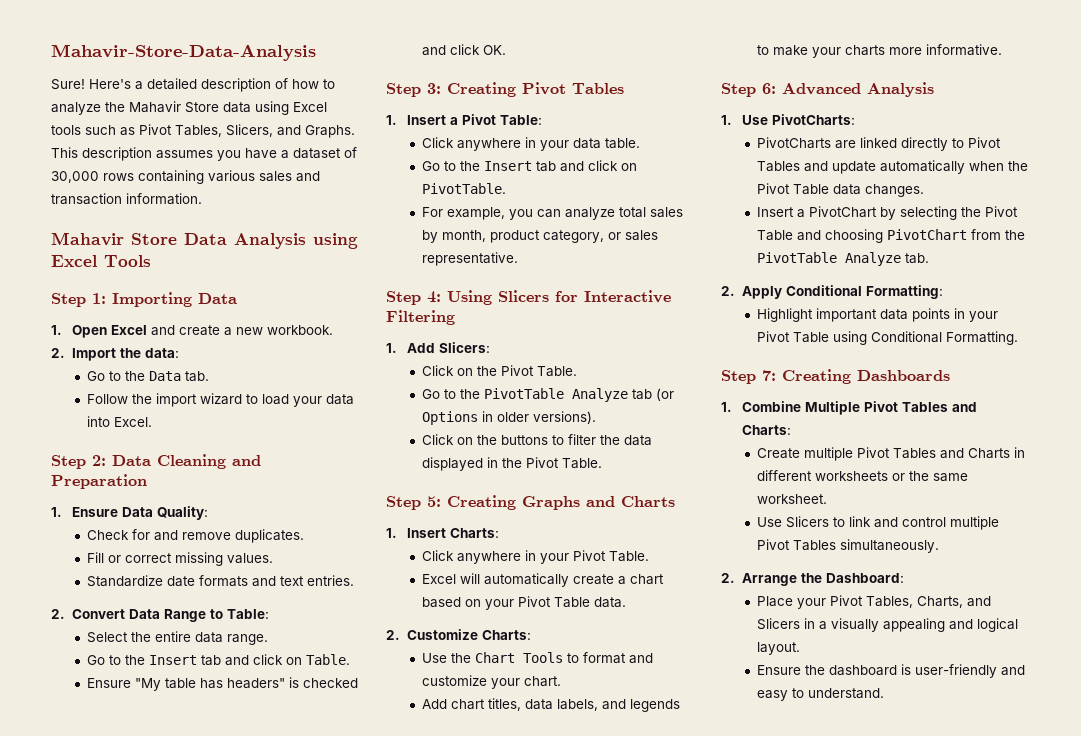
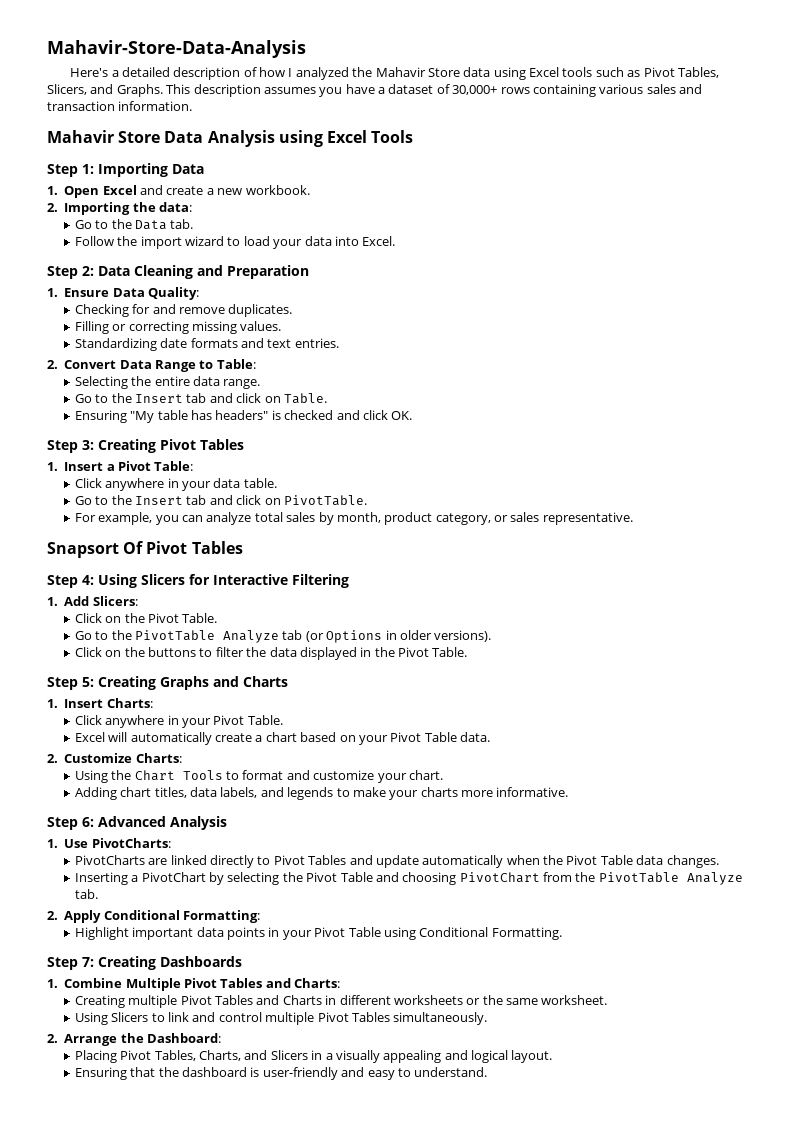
- Sure! Here's a detailed description of how to analyze the Mahavir Store data using Excel tools such as Pivot Tables, Slicers, and Graphs.
+ Here's a detailed description of how I analyzed the Mahavir Store data using Excel tools such as Pivot Tables, Slicers, and Graphs.
- This description assumes you have a dataset of 30,000 rows containing various sales and transaction information.
+ This description assumes you have a dataset of 30,000+ rows containing various sales and transaction information.
- 2. Import the data:
+ 2. Importing the data:
- Check for and remove duplicates.
+ Checking for and remove duplicates.
- Fill or correct missing values.
+ Filling or correcting missing values.
- Standardize date formats and text entries.
+ Standardizing date formats and text entries.
- Select the entire data range.
+ Selecting the entire data range.
- Ensure "My table has headers" is checked and click OK.
+ Ensuring "My table has headers" is checked and click OK.
+ Snapsort Of Pivot Tables
- Use the Chart Tools to format and customize your chart.
+ Using the Chart Tools to format and customize your chart.
- Add chart titles, data labels, and legends to make your charts more informative.
+ Adding chart titles, data labels, and legends to make your charts more informative.
- Insert a PivotChart by selecting the Pivot Table and choosing PivotChart from the PivotTable Analyze tab.
+ Inserting a PivotChart by selecting the Pivot Table and choosing PivotChart from the PivotTable Analyze tab.
- Create multiple Pivot Tables and Charts in different worksheets or the same worksheet.
+ Creating multiple Pivot Tables and Charts in different worksheets or the same worksheet.
- Use Slicers to link and control multiple Pivot Tables simultaneously.
+ Using Slicers to link and control multiple Pivot Tables simultaneously.
- Place your Pivot Tables, Charts, and Slicers in a visually appealing and logical layout.
+ Placing Pivot Tables, Charts, and Slicers in a visually appealing and logical layout.
- Ensure the dashboard is user-friendly and easy to understand.
+ Ensuring that the dashboard is user-friendly and easy to understand.

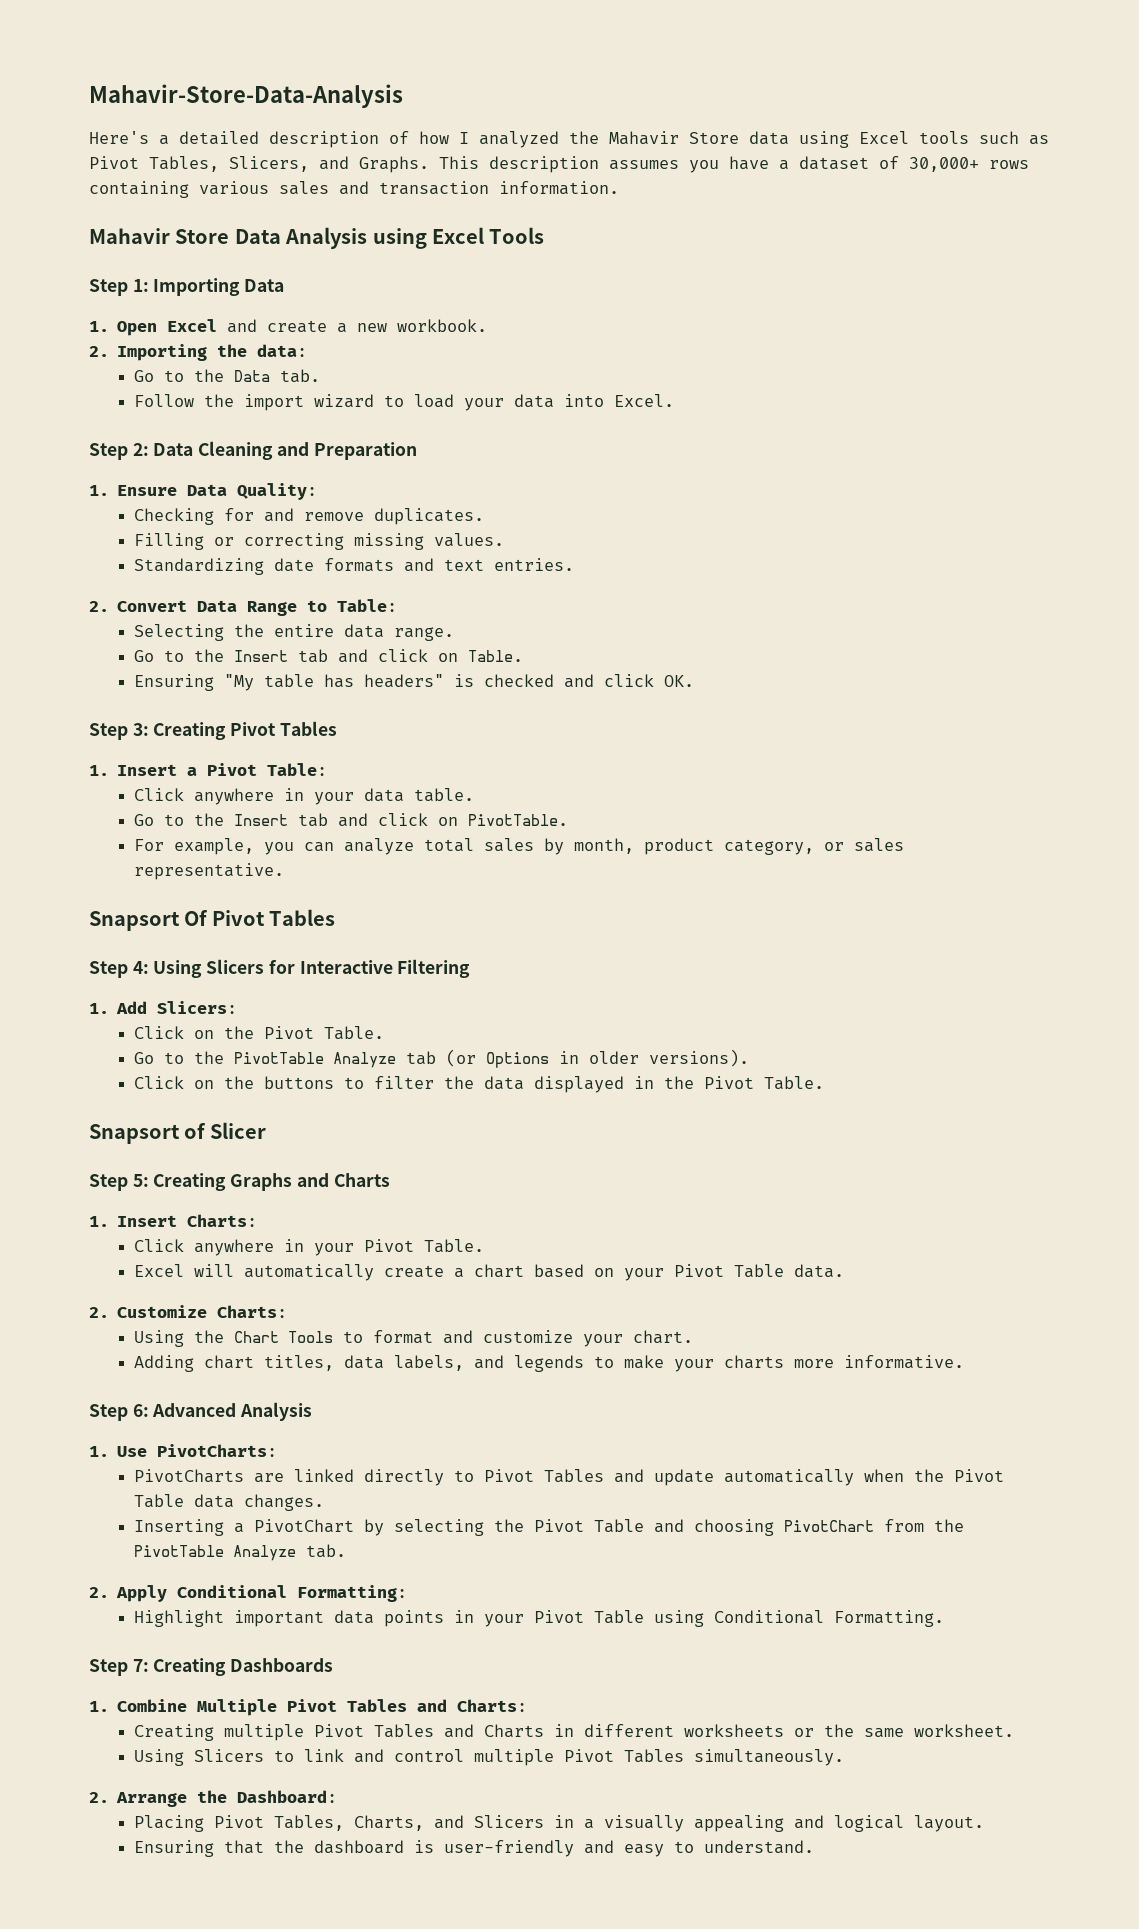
+ Snapsort of Slicer

